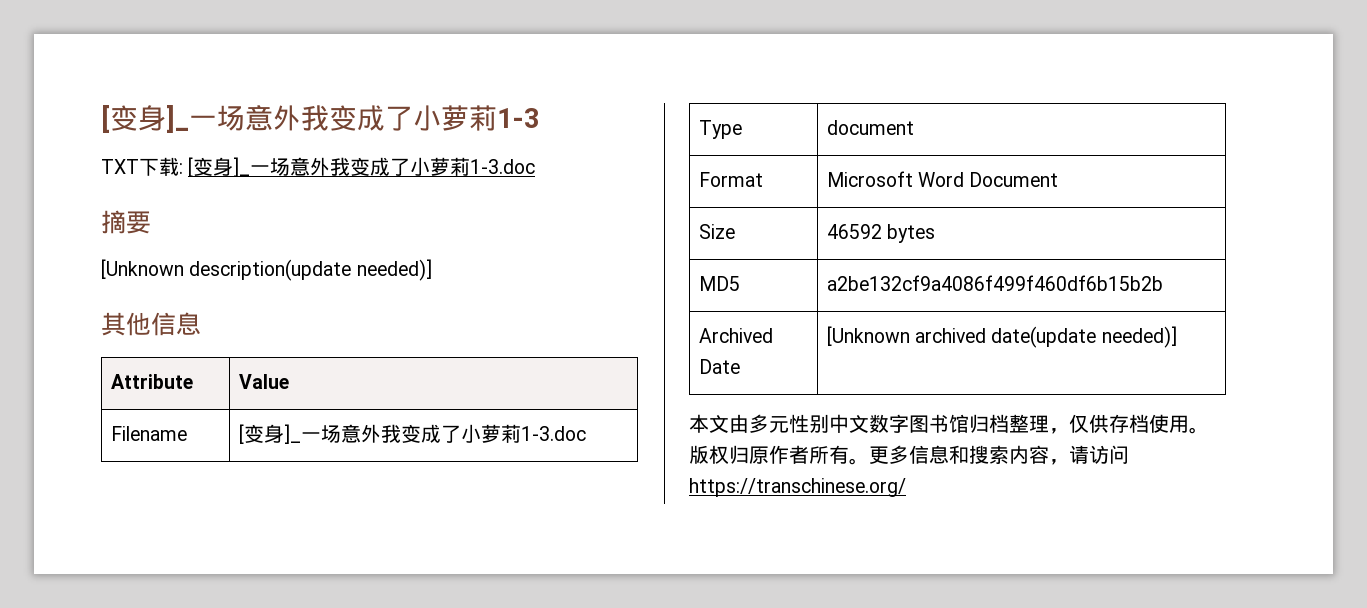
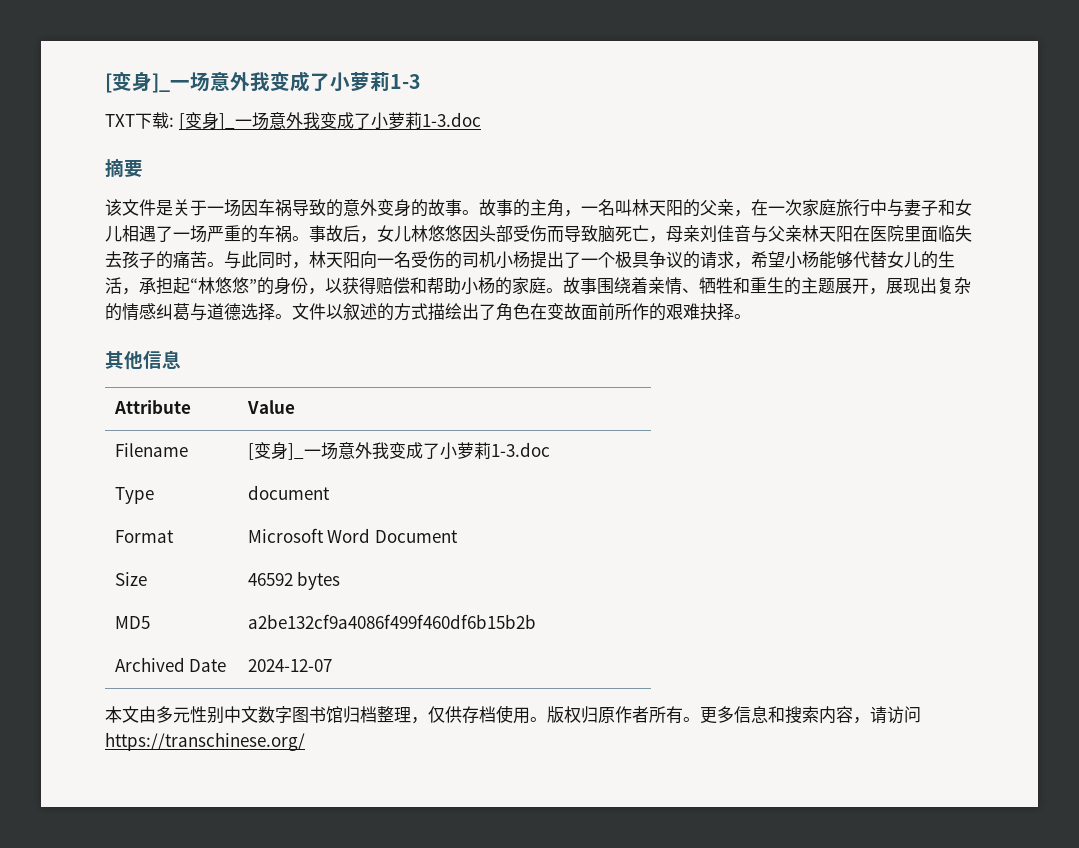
- [Unknown description(update needed)]
+ 该文件是关于一场因车祸导致的意外变身的故事。故事的主角，一名叫林天阳的父亲，在一次家庭旅行中与妻子和女儿相遇了一场严重的车祸。事故后，女儿林悠悠因头部受伤而导致脑死亡，母亲刘佳音与父亲林天阳在医院里面临失去孩子的痛苦。与此同时，林天阳向一名受伤的司机小杨提出了一个极具争议的请求，希望小杨能够代替女儿的生活，承担起“林悠悠”的身份，以获得赔偿和帮助小杨的家庭。故事围绕着亲情、牺牲和重生的主题展开，展现出复杂的情感纠葛与道德选择。文件以叙述的方式描绘出了角色在变故面前所作的艰难抉择。
- Archived Date | [Unknown archived date(update needed)]
+ Archived Date | 2024-12-07

